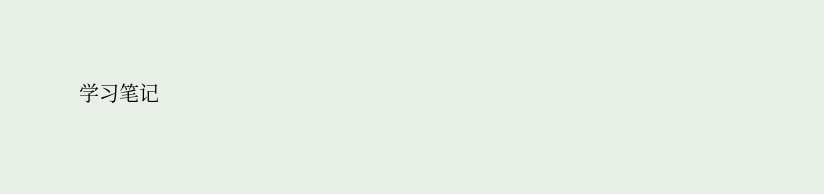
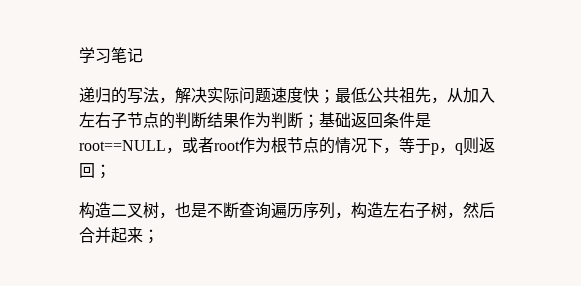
+ 递归的写法，解决实际问题速度快；最低公共祖先，从加入左右子节点的判断结果作为判断；基础返回条件是root==NULL，或者root作为根节点的情况下，等于p，q则返回；
+ 构造二叉树，也是不断查询遍历序列，构造左右子树，然后合并起来；

